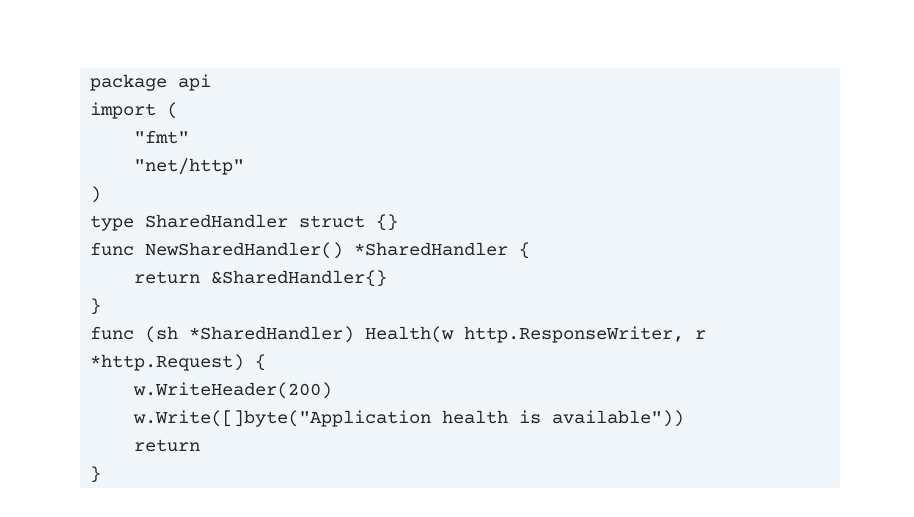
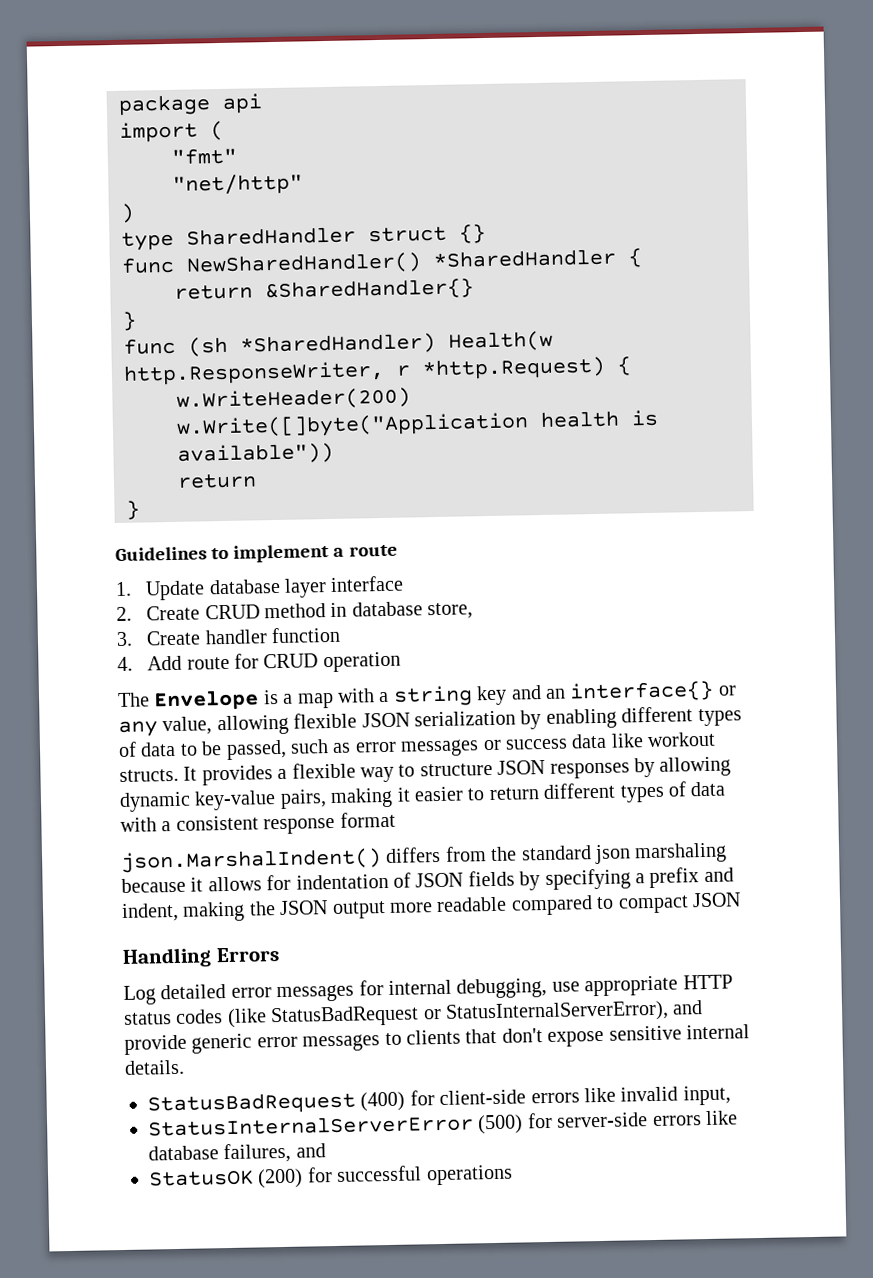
+ Guidelines to implement a route
+ 1. Update database layer interface
+ 2. Create CRUD method in database store,
+ 3. Create handler function
+ 4. Add route for CRUD operation
+ The Envelope is a map with a string key and an interface{} or any value, allowing flexible JSON serialization by enabling different types of data to be passed, such as error messages or success data like workout structs. It provides a flexible way to structure JSON responses by allowing dynamic key-value pairs, making it easier to return different types of data with a consistent response format
+ json.MarshalIndent() differs from the standard json marshaling because it allows for indentation of JSON fields by specifying a prefix and indent, making the JSON output more readable compared to compact JSON
+ Handling Errors
+ Log detailed error messages for internal debugging, use appropriate HTTP status codes (like StatusBadRequest or StatusInternalServerError), and provide generic error messages to clients that don't expose sensitive internal details.
+ StatusBadRequest (400) for client-side errors like invalid input,
+ StatusInternalServerError (500) for server-side errors like database failures, and
+ StatusOK (200) for successful operations

